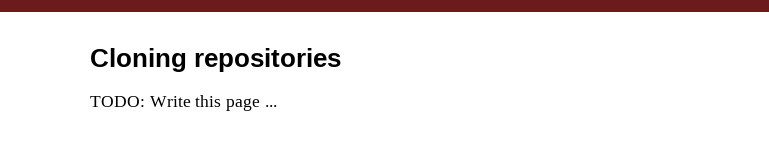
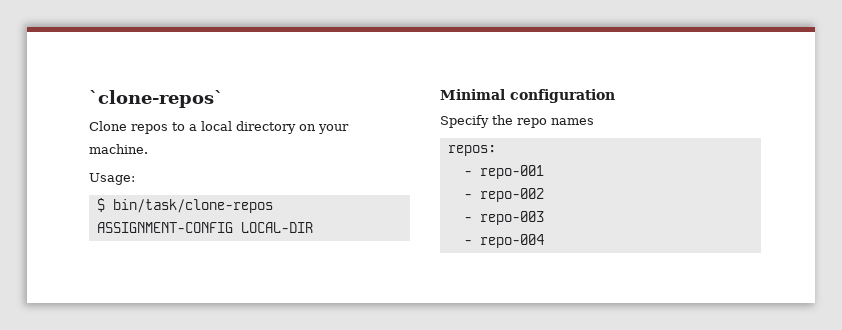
- Cloning repositories
- TODO: Write this page ...
+ `clone-repos`
+ Clone repos to a local directory on your machine.
+ Usage:
+ $ bin/task/clone-repos ASSIGNMENT-CONFIG LOCAL-DIR
+ Minimal configuration
+ Specify the repo names
+ repos:
+ - repo-001
+ - repo-002
+ - repo-003
+ - repo-004

